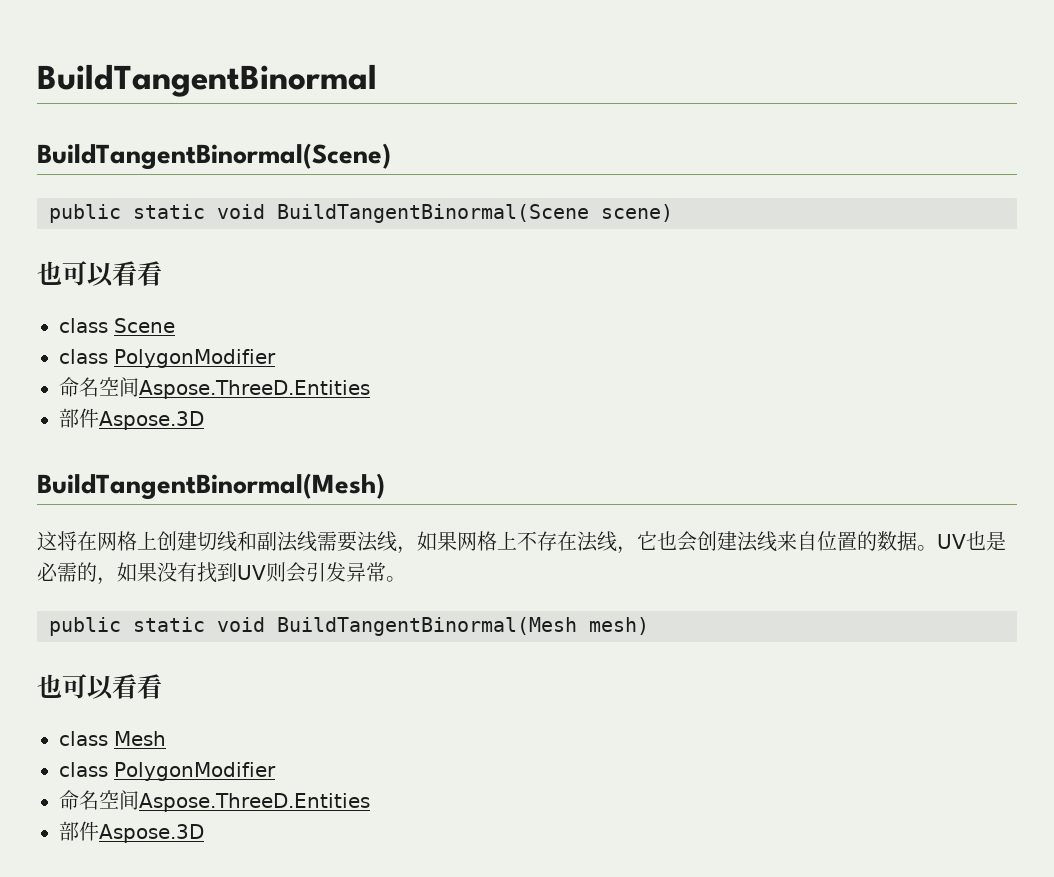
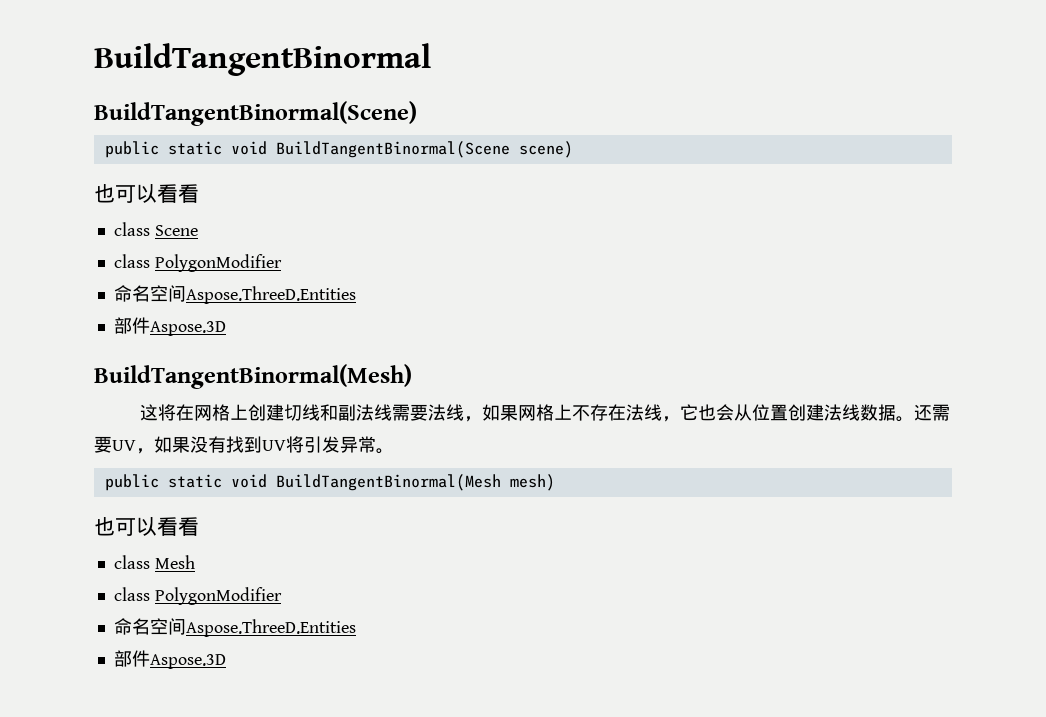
- 这将在网格上创建切线和副法线需要法线，如果网格上不存在法线，它也会创建法线来自位置的数据。UV也是必需的，如果没有找到UV则会引发异常。
+ 这将在网格上创建切线和副法线需要法线，如果网格上不存在法线，它也会从位置创建法线数据。还需要UV，如果没有找到UV将引发异常。

